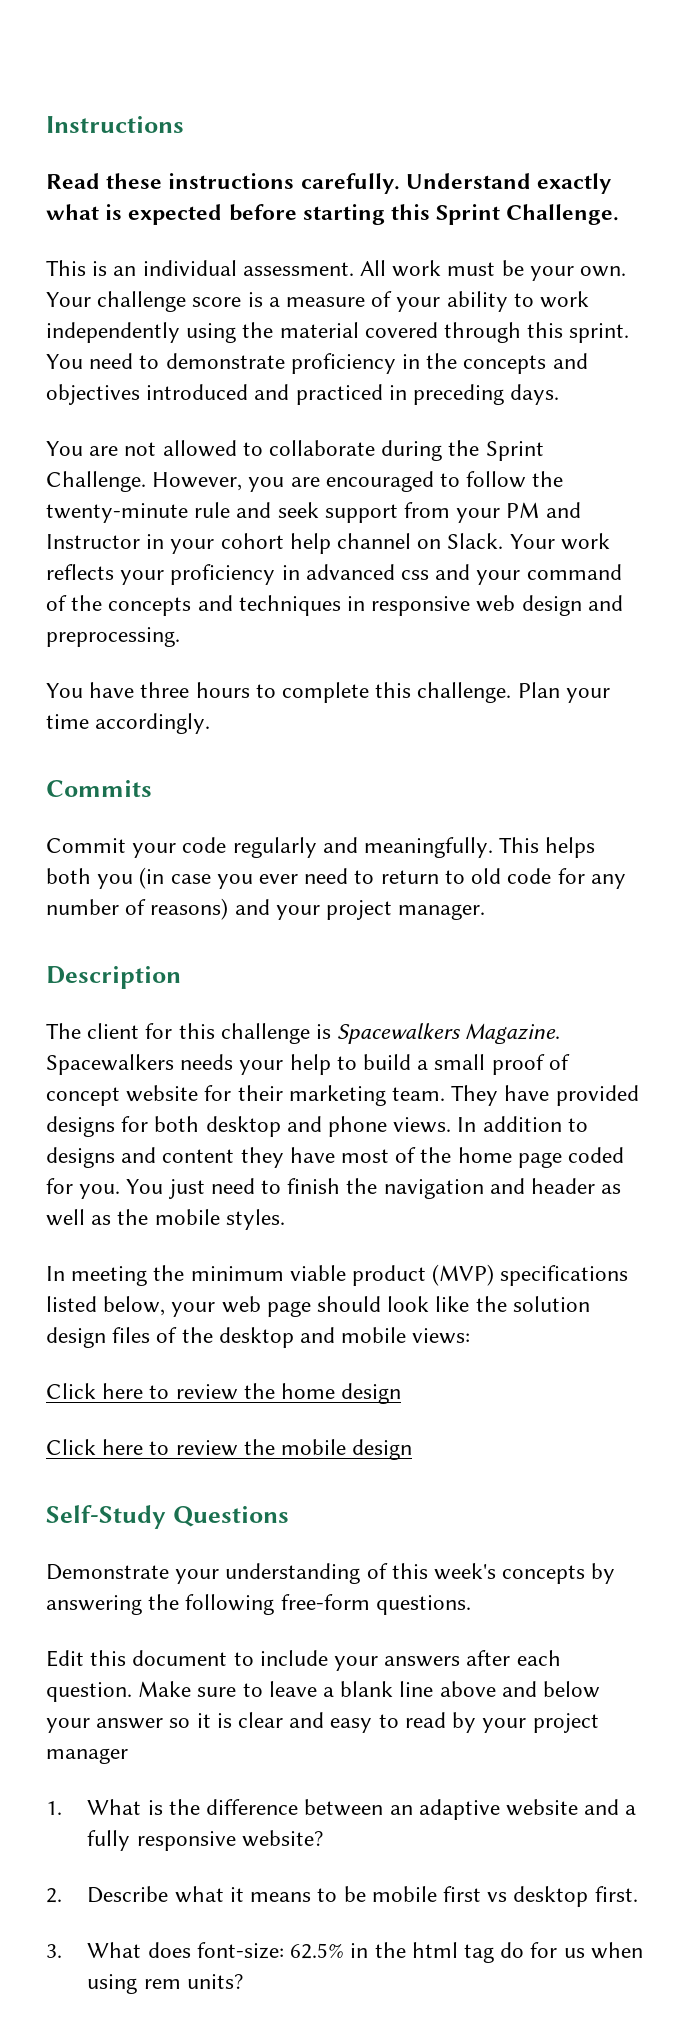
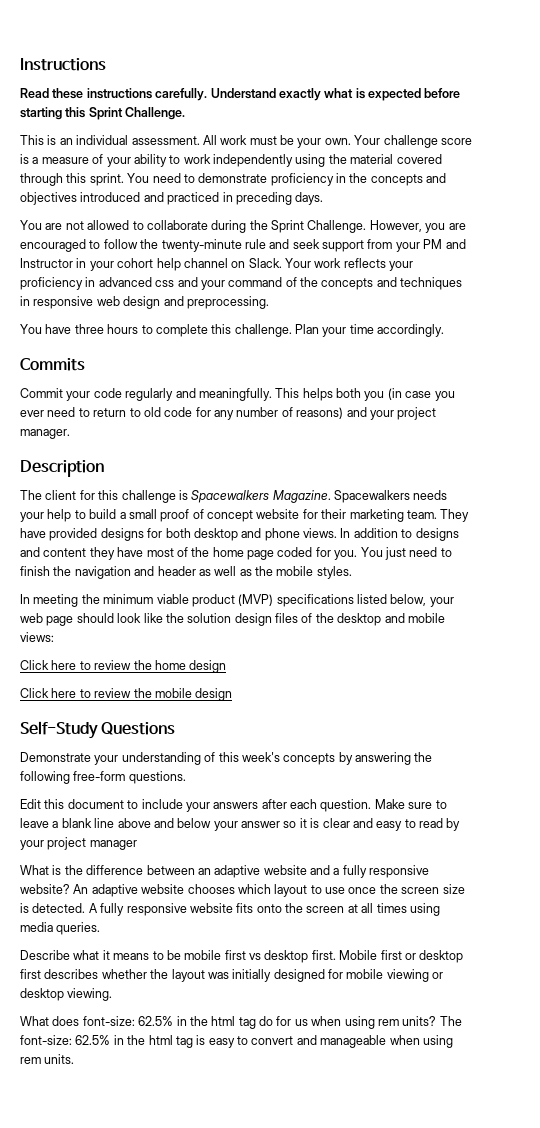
- 1. What is the difference between an adaptive website and a fully responsive website?
- 2. Describe what it means to be mobile first vs desktop first.
- 3. What does font-size: 62.5% in the html tag do for us when using rem units?
+ What is the difference between an adaptive website and a fully responsive website? An adaptive website chooses which layout to use once the screen size is detected. A fully responsive website fits onto the screen at all times using media queries.
+ Describe what it means to be mobile first vs desktop first. Mobile first or desktop first describes whether the layout was initially designed for mobile viewing or desktop viewing.
+ What does font-size: 62.5% in the html tag do for us when using rem units?
+ The font-size: 62.5% in the html tag is easy to convert and manageable when using rem units.

